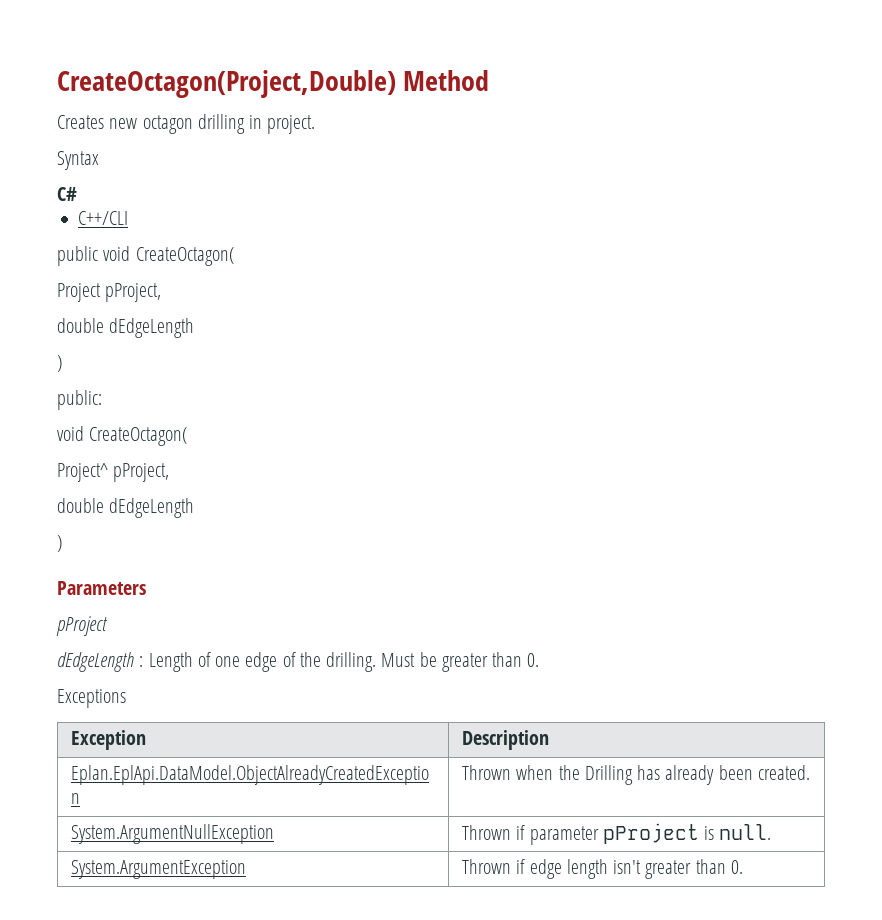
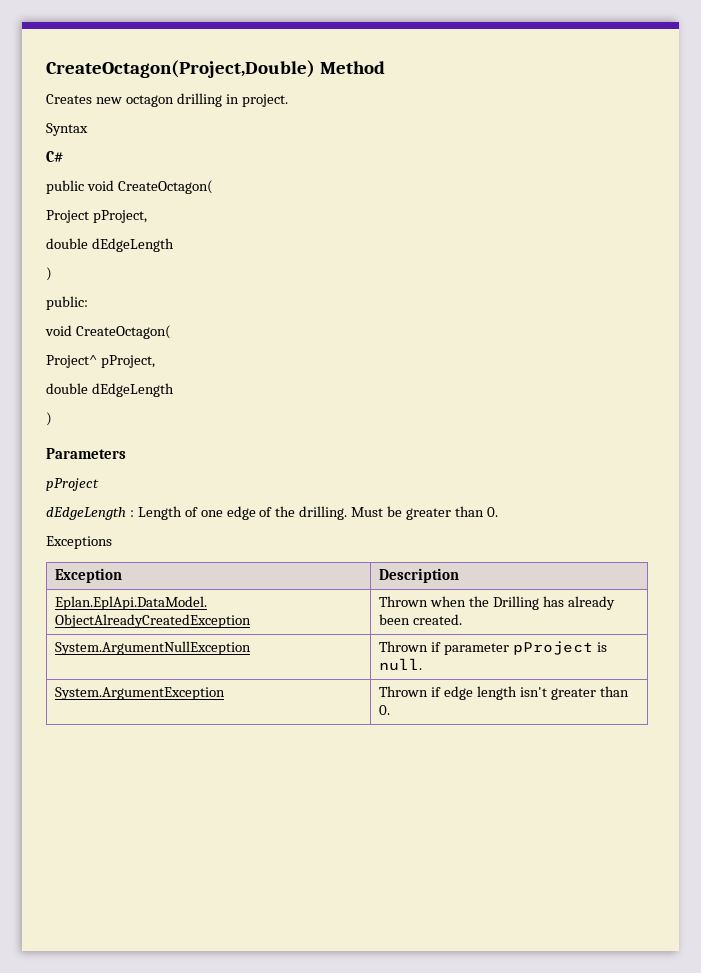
- C++/CLI

